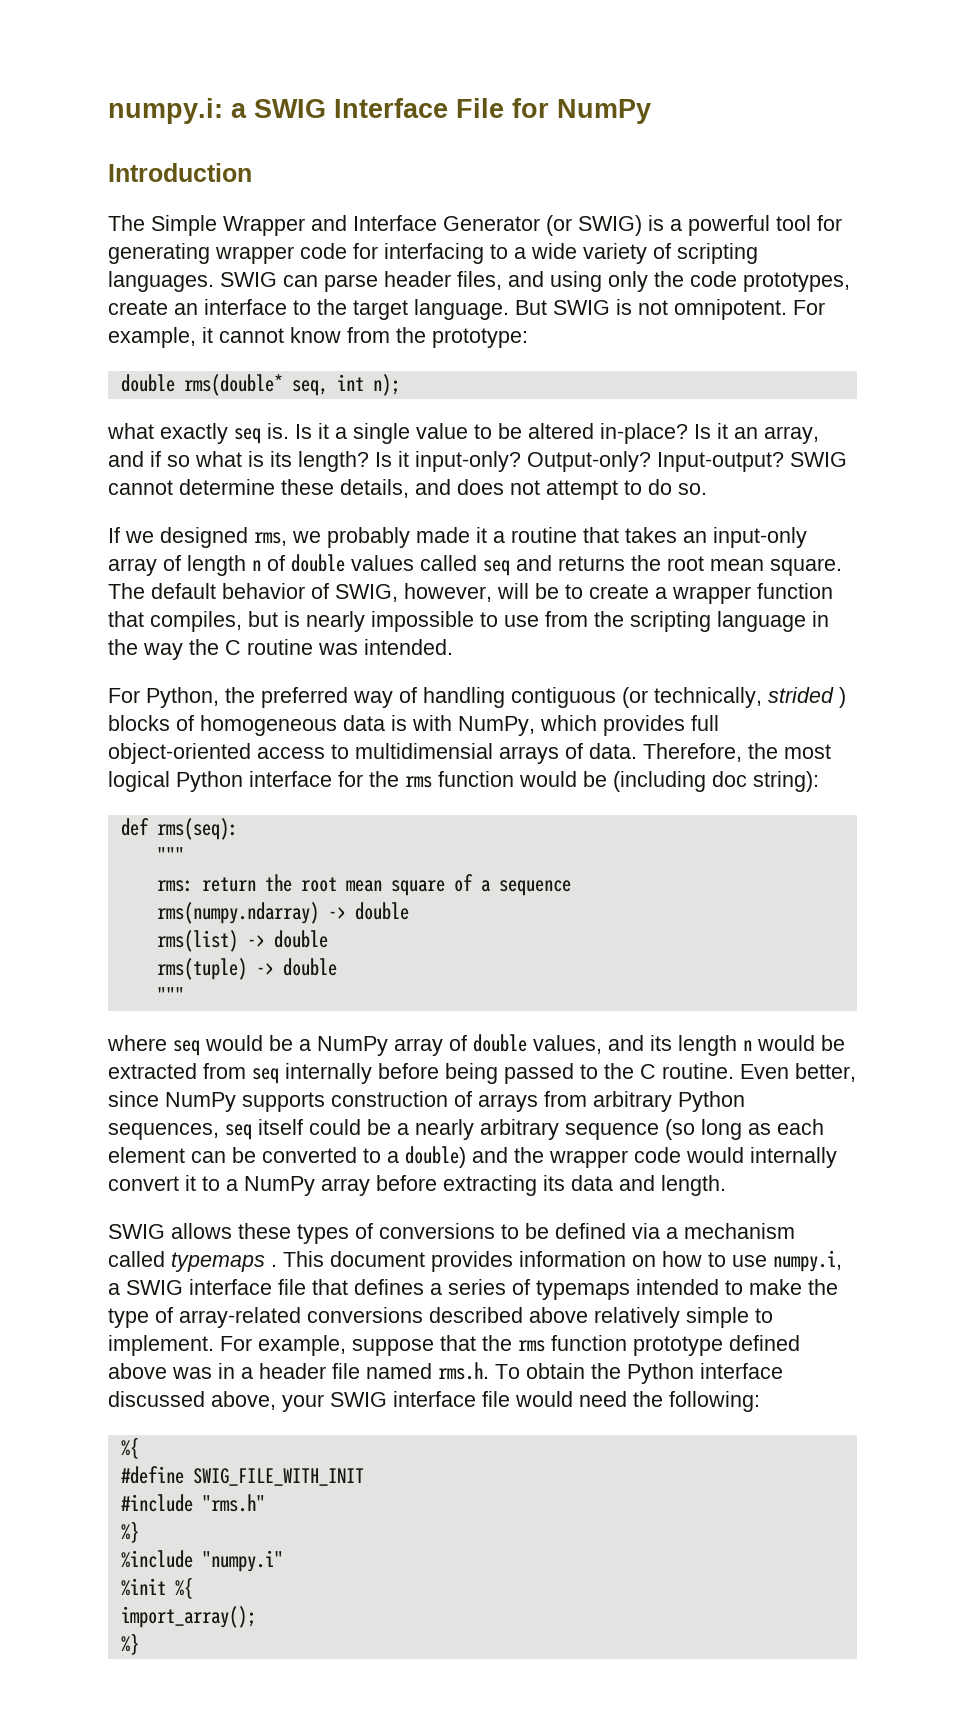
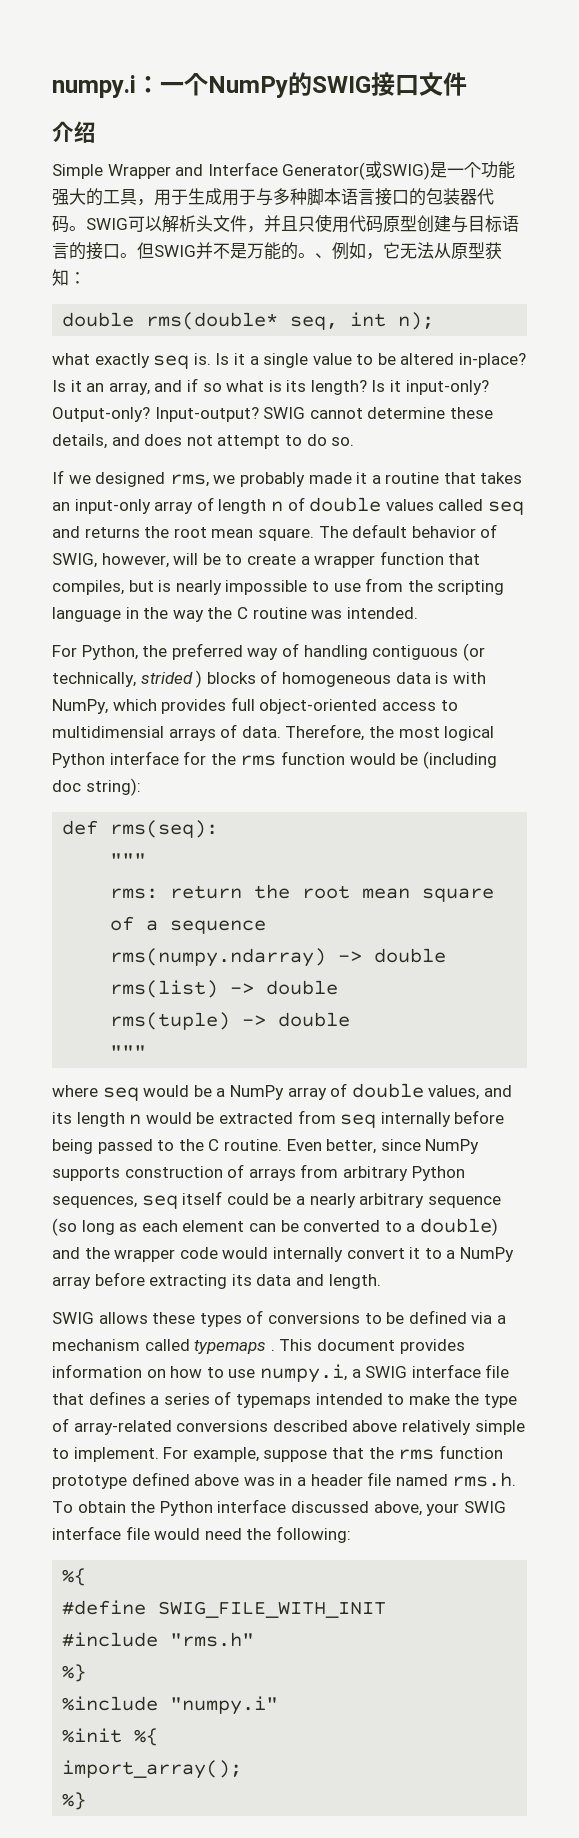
- numpy.i: a SWIG Interface File for NumPy
- Introduction
- The Simple Wrapper and Interface Generator (or SWIG) is a powerful tool for generating wrapper code for interfacing to a wide variety of scripting languages. SWIG can parse header files, and using only the code prototypes, create an interface to the target language. But SWIG is not omnipotent. For example, it cannot know from the prototype:
+ numpy.i：一个NumPy的SWIG接口文件
+ 介绍
+ Simple Wrapper and Interface Generator(或SWIG)是一个功能强大的工具，用于生成用于与多种脚本语言接口的包装器代码。SWIG可以解析头文件，并且只使用代码原型创建与目标语言的接口。但SWIG并不是万能的。、例如，它无法从原型获知：

